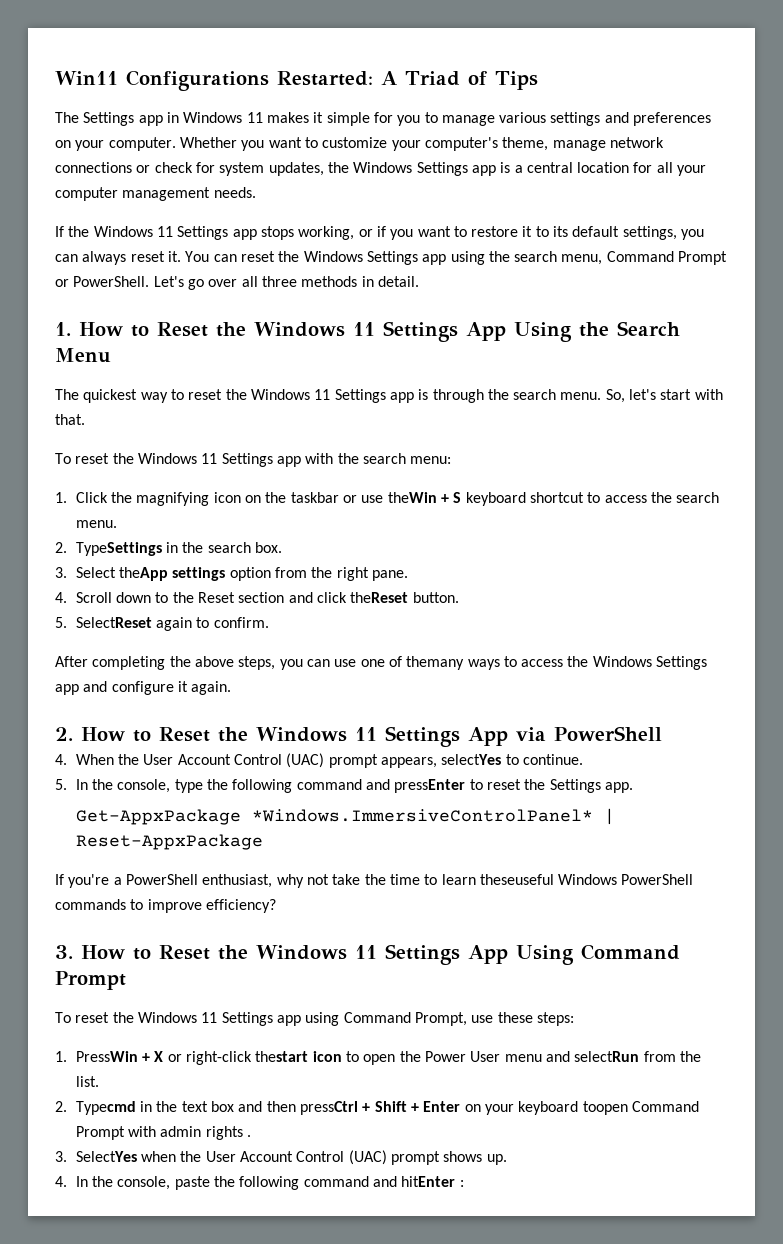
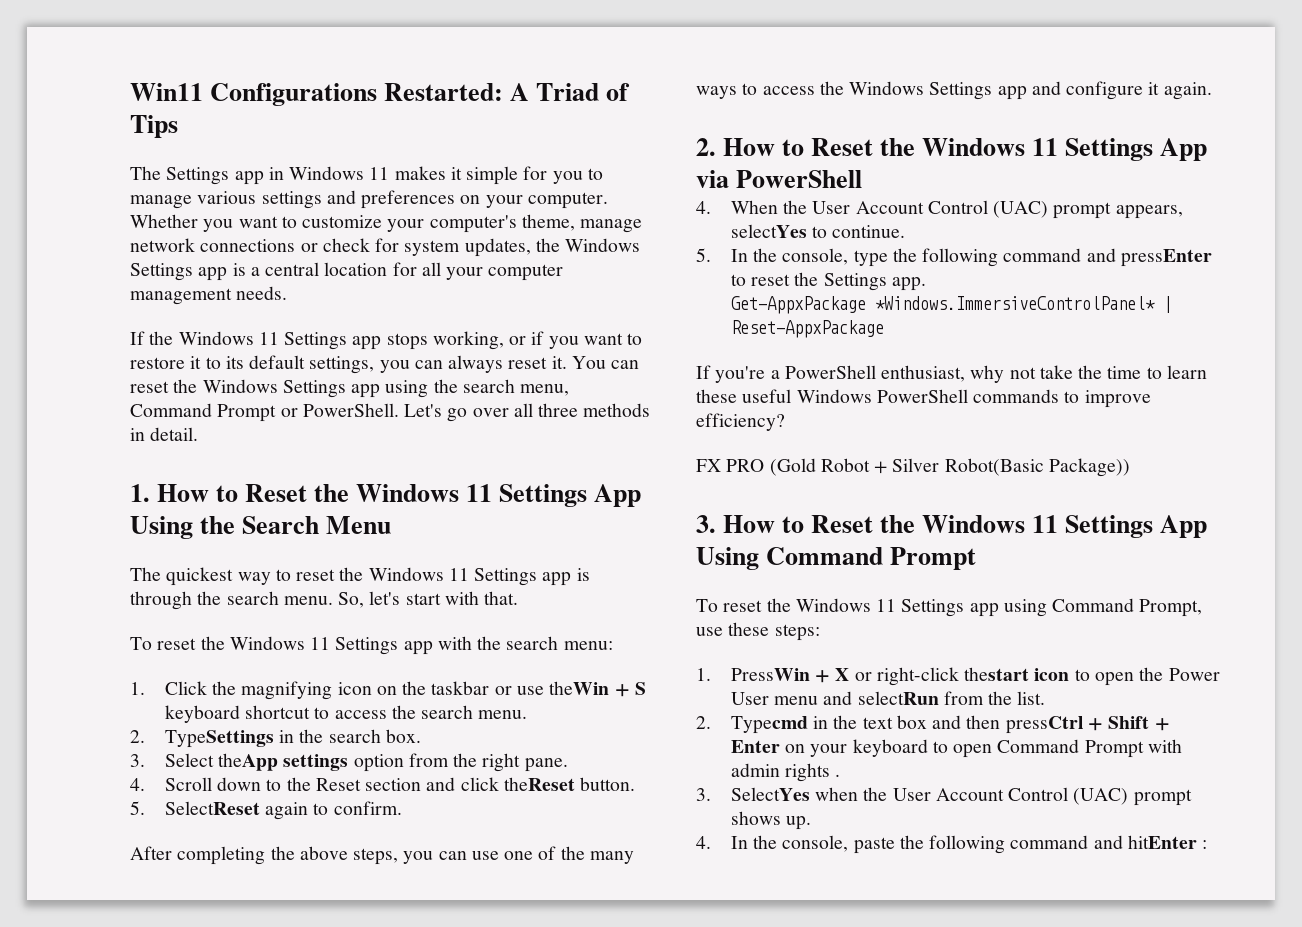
- After completing the above steps, you can use one of themany ways to access the Windows Settings app and configure it again.
+ After completing the above steps, you can use one of the many ways to access the Windows Settings app and configure it again.
- If you're a PowerShell enthusiast, why not take the time to learn theseuseful Windows PowerShell commands to improve efficiency?
+ If you're a PowerShell enthusiast, why not take the time to learn these useful Windows PowerShell commands to improve efficiency?
+ FX PRO (Gold Robot + Silver Robot(Basic Package))
- 2. Typecmd in the text box and then pressCtrl + Shift + Enter on your keyboard toopen Command Prompt with admin rights .
+ 2. Typecmd in the text box and then pressCtrl + Shift + Enter on your keyboard to open Command Prompt with admin rights .

